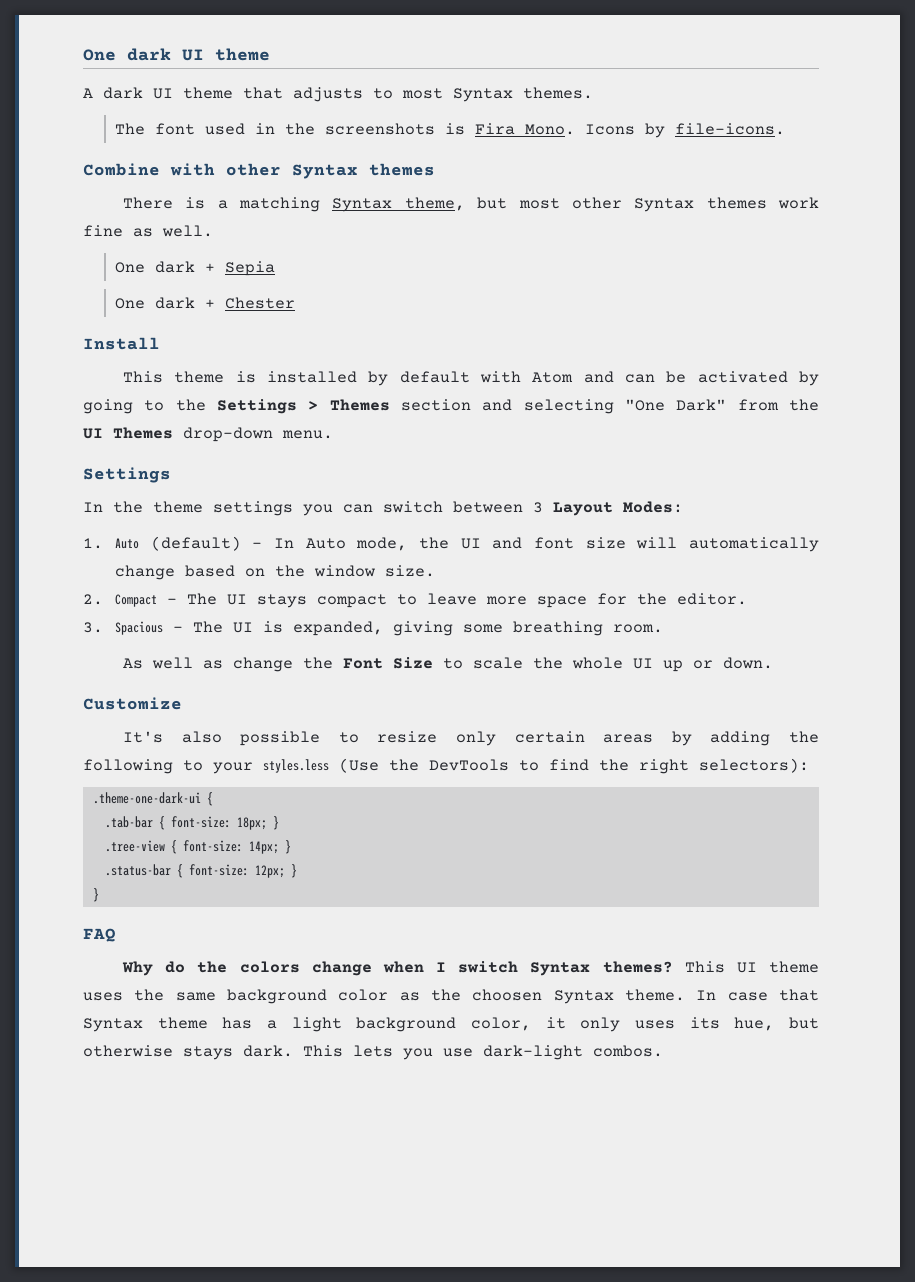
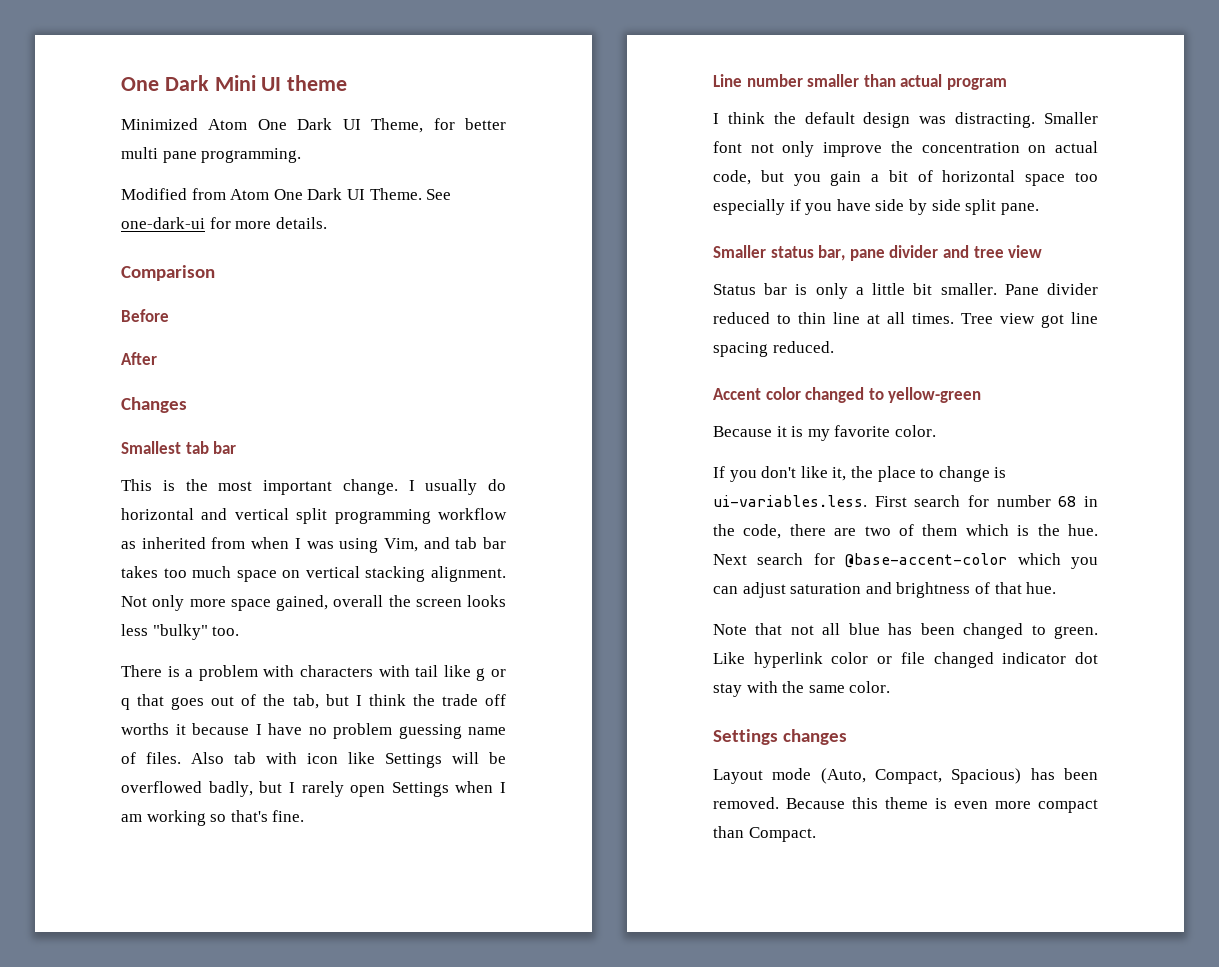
- One dark UI theme
+ One Dark Mini UI theme
- A dark UI theme that adjusts to most Syntax themes.
- The font used in the screenshots is Fira Mono. Icons by file-icons.
- Combine with other Syntax themes
- There is a matching Syntax theme, but most other Syntax themes work fine as well.
- One dark + Sepia
- One dark + Chester
- Install
- This theme is installed by default with Atom and can be activated by going to the Settings > Themes section and selecting "One Dark" from the UI Themes drop-down menu.
- Settings
- In the theme settings you can switch between 3 Layout Modes:
- 1. Auto (default) - In Auto mode, the UI and font size will automatically change based on the window size.
- 2. Compact - The UI stays compact to leave more space for the editor.
- 3. Spacious - The UI is expanded, giving some breathing room.
- As well as change the Font Size to scale the whole UI up or down.
- Customize
- It's also possible to resize only certain areas by adding the following to your styles.less (Use the DevTools to find the right selectors):
- .theme-one-dark-ui {
- .tab-bar { font-size: 18px; }
- .tree-view { font-size: 14px; }
- .status-bar { font-size: 12px; }
- }
- FAQ
- Why do the colors change when I switch Syntax themes? This UI theme uses the same background color as the choosen Syntax theme. In case that Syntax theme has a light background color, it only uses its hue, but otherwise stays dark. This lets you use dark-light combos.
+ Minimized Atom One Dark UI Theme, for better multi pane programming.
+ Modified from Atom One Dark UI Theme. See one-dark-ui for more details.
+ Comparison
+ Before
+ After
+ Changes
+ Smallest tab bar
+ This is the most important change. I usually do horizontal and vertical split programming workflow as inherited from when I was using Vim, and tab bar takes too much space on vertical stacking alignment. Not only more space gained, overall the screen looks less "bulky" too.
+ There is a problem with characters with tail like g or q that goes out of the tab, but I think the trade off worths it because I have no problem guessing name of files. Also tab with icon like Settings will be overflowed badly, but I rarely open Settings when I am working so that's fine.
+ Line number smaller than actual program
+ I think the default design was distracting. Smaller font not only improve the concentration on actual code, but you gain a bit of horizontal space too especially if you have side by side split pane.
+ Smaller status bar, pane divider and tree view
+ Status bar is only a little bit smaller. Pane divider reduced to thin line at all times. Tree view got line spacing reduced.
+ Accent color changed to yellow-green
+ Because it is my favorite color.
+ If you don't like it, the place to change is ui-variables.less. First search for number 68 in the code, there are two of them which is the hue. Next search for @base-accent-color which you can adjust saturation and brightness of that hue.
+ Note that not all blue has been changed to green. Like hyperlink color or file changed indicator dot stay with the same color.
+ Settings changes
+ Layout mode (Auto, Compact, Spacious) has been removed. Because this theme is even more compact than Compact.

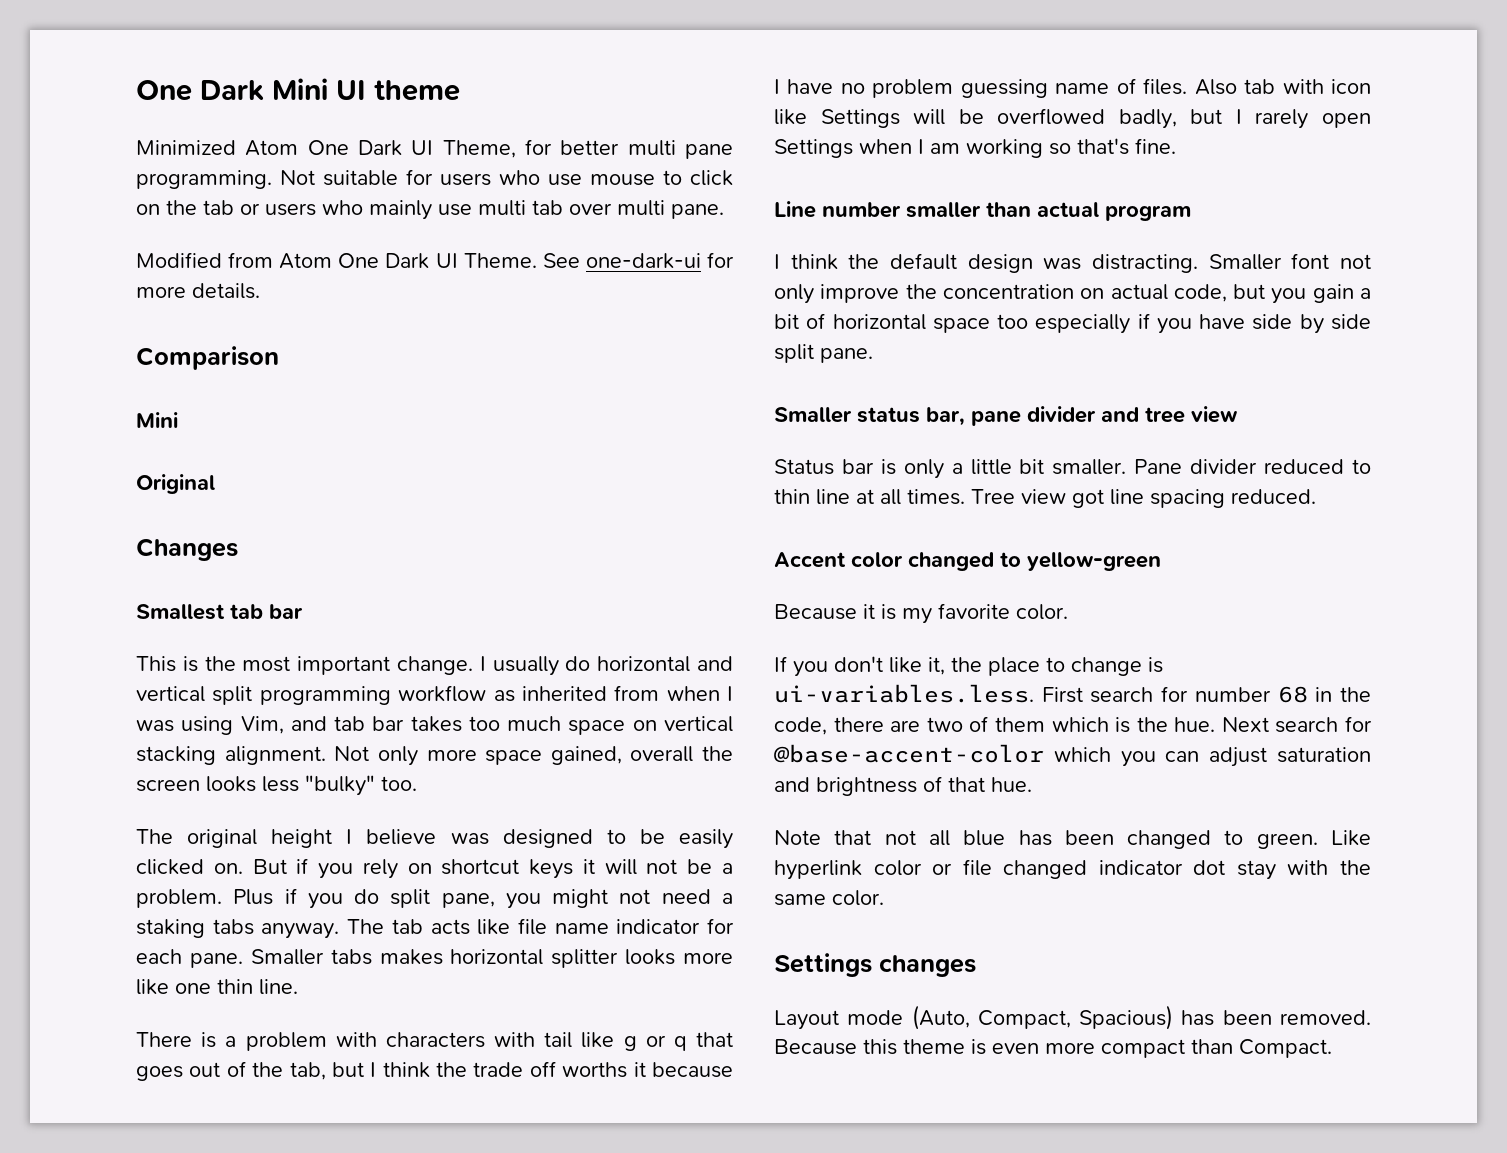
+ Not suitable for users who use mouse to click on the tab or users who mainly use multi tab over multi pane.
  Comparison
- Before
- After
+ Mini
+ Original
+ The original height I believe was designed to be easily clicked on. But if you rely on shortcut keys it will not be a problem. Plus if you do split pane, you might not need a staking tabs anyway. The tab acts like file name indicator for each pane. Smaller tabs makes horizontal splitter looks more like one thin line.

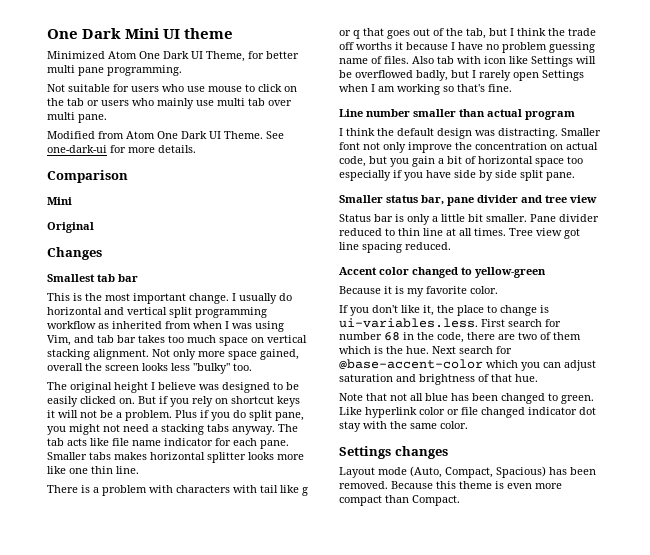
- Minimized Atom One Dark UI Theme, for better multi pane programming. Not suitable for users who use mouse to click on the tab or users who mainly use multi tab over multi pane.
+ Minimized Atom One Dark UI Theme, for better multi pane programming.
+ Not suitable for users who use mouse to click on the tab or users who mainly use multi tab over multi pane.
- Plus if you do split pane, you might not need a staking tabs anyway.
+ Plus if you do split pane, you might not need a stacking tabs anyway.

